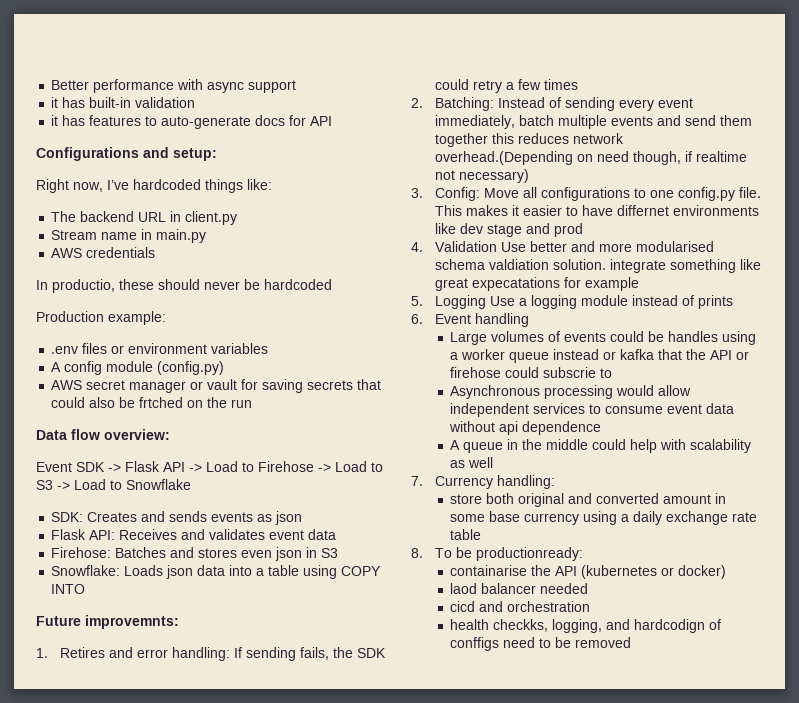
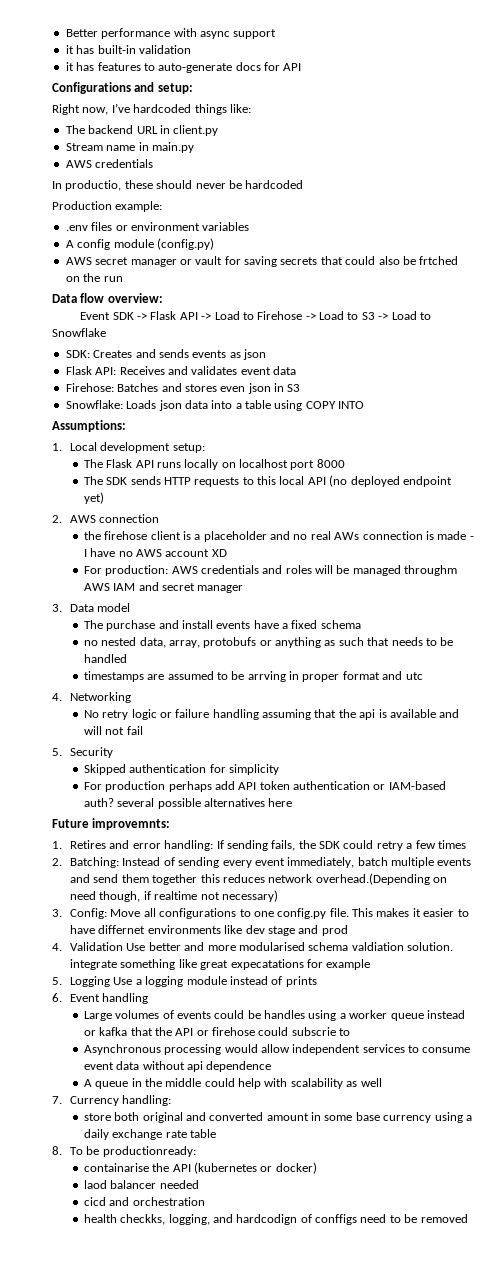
+ Assumptions:
+ 1. Local development setup:
+ The Flask API runs locally on localhost port 8000
+ The SDK sends HTTP requests to this local API (no deployed endpoint yet)
+ 2. AWS connection
+ the firehose client is a placeholder and no real AWs connection is made - I have no AWS account XD
+ For production: AWS credentials and roles will be managed throughm AWS IAM and secret manager
+ 3. Data model
+ The purchase and install events have a fixed schema
+ no nested data, array, protobufs or anything as such that needs to be handled
+ timestamps are assumed to be arrving in proper format and utc
+ 4. Networking
+ No retry logic or failure handling assuming that the api is available and will not fail
+ 5. Security
+ Skipped authentication for simplicity
+ For production perhaps add API token authentication or IAM-based auth? several possible alternatives here

